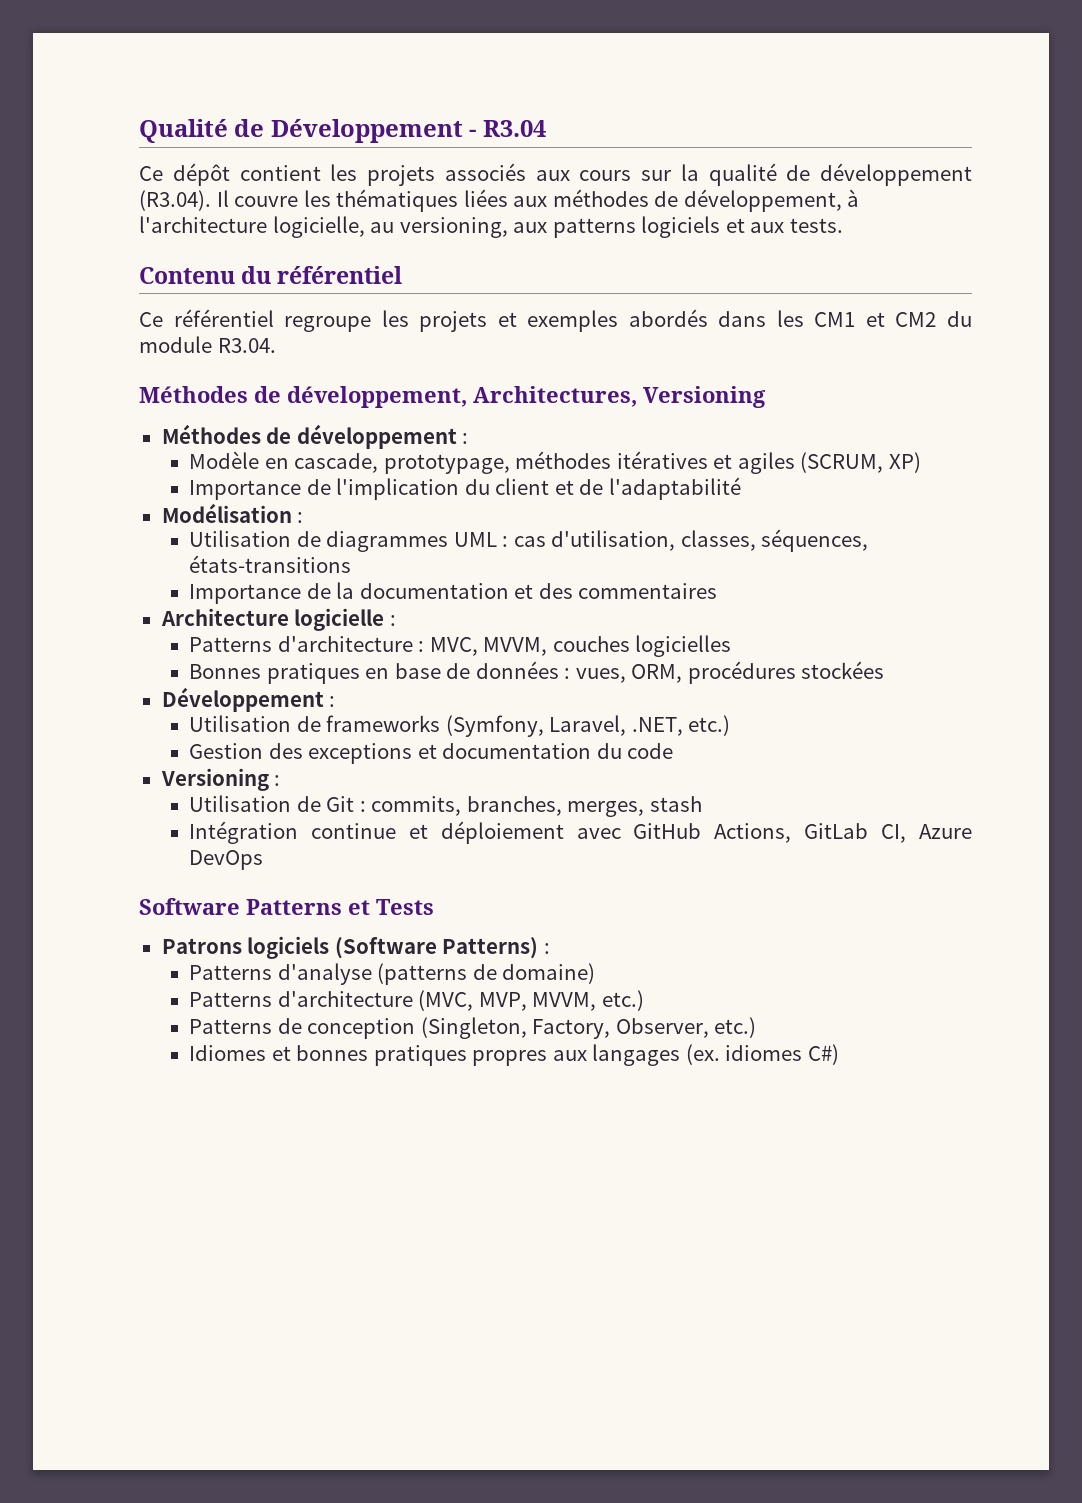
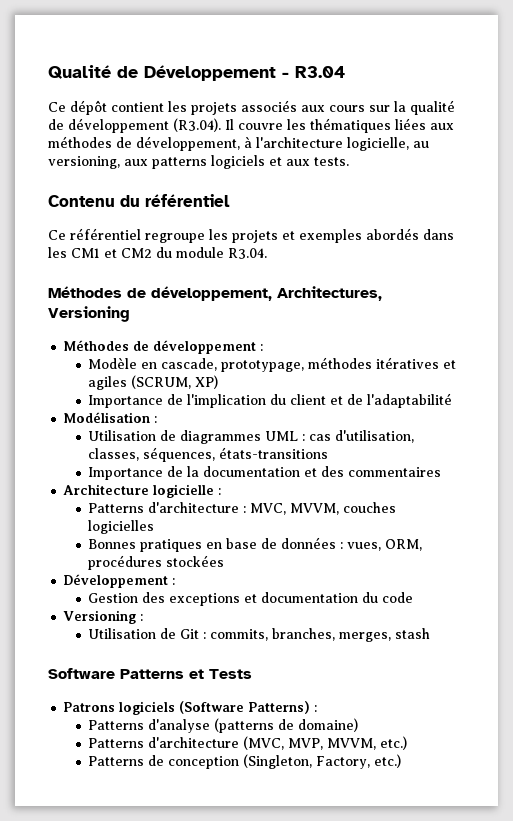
- Utilisation de frameworks (Symfony, Laravel, .NET, etc.)
- Intégration continue et déploiement avec GitHub Actions, GitLab CI, Azure DevOps
- Patterns de conception (Singleton, Factory, Observer, etc.)
- Idiomes et bonnes pratiques propres aux langages (ex. idiomes C#)
+ Patterns de conception (Singleton, Factory, etc.)

